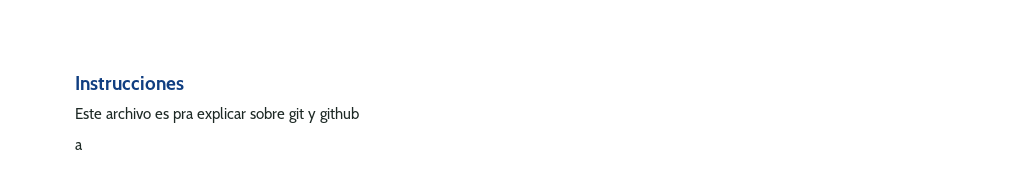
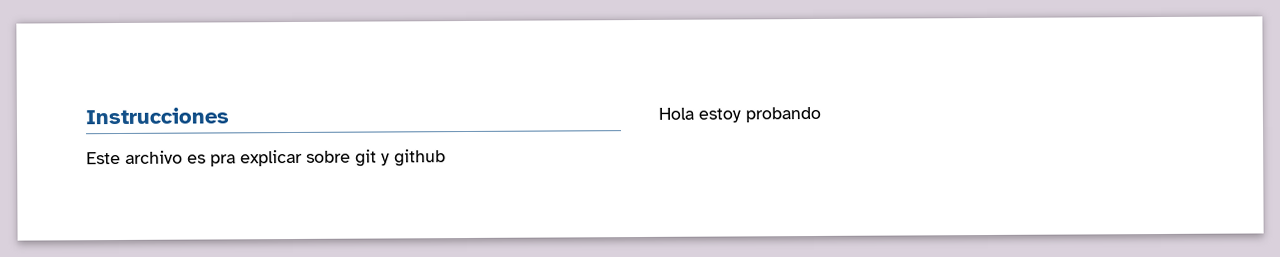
- a
+ Hola estoy probando

